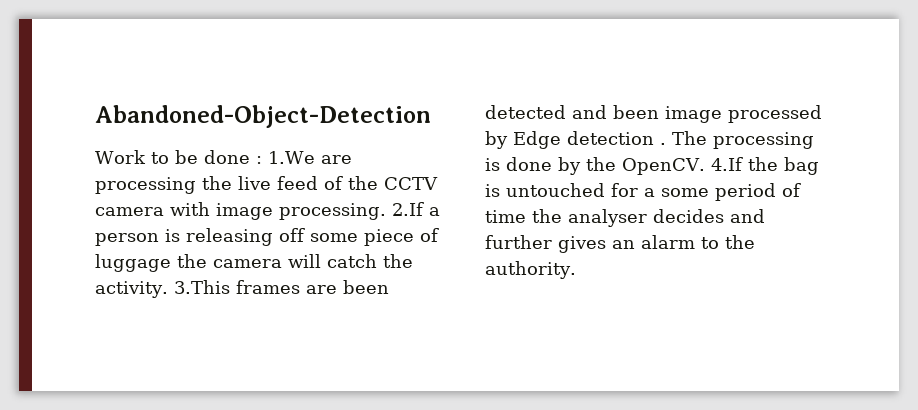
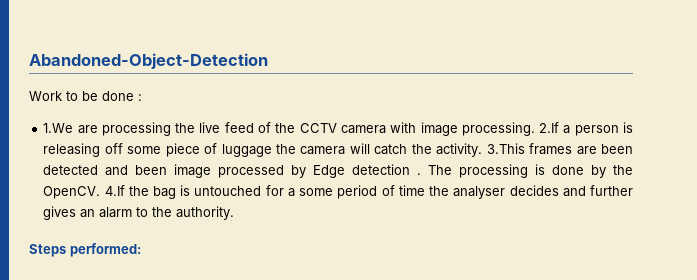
- Work to be done : 1.We are processing the live feed of the CCTV camera with image processing.
+ Work to be done :
+ 1.We are processing the live feed of the CCTV camera with image processing.
+ Steps performed:

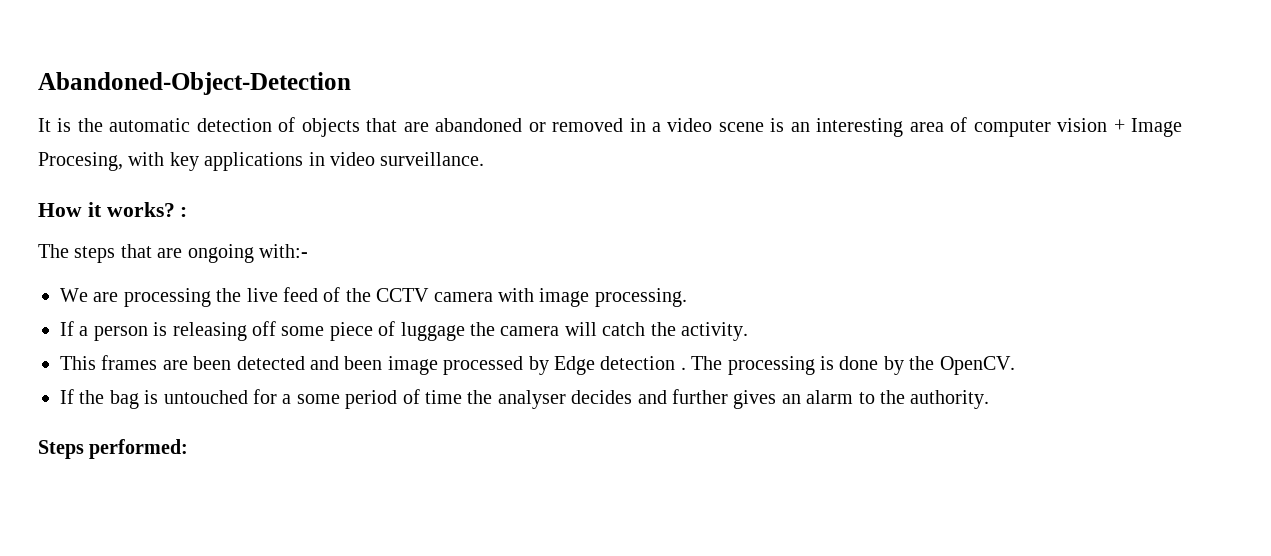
- Work to be done :
- 1.We are processing the live feed of the CCTV camera with image processing. 2.If a person is releasing off some piece of luggage the camera will catch the activity. 3.This frames are been detected and been image processed by Edge detection .
+ It is the automatic detection of objects that are abandoned or removed in a video scene is an interesting area of computer vision + Image Procesing, with key applications in video surveillance.
+ How it works? :
+ The steps that are ongoing with:-
+ We are processing the live feed of the CCTV camera with image processing.
+ If a person is releasing off some piece of luggage the camera will catch the activity.
+ This frames are been detected and been image processed by Edge detection .
- The processing is done by the OpenCV. 4.If the bag is untouched for a some period of time the analyser decides and further gives an alarm to the authority.
+ The processing is done by the OpenCV.
+ If the bag is untouched for a some period of time the analyser decides and further gives an alarm to the authority.

